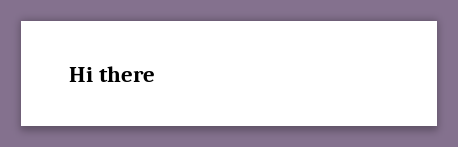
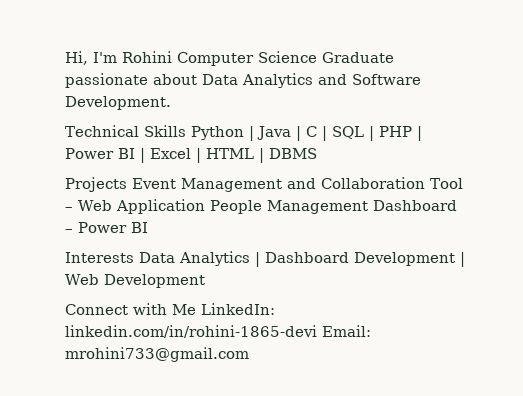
- Hi there
+ Hi, I'm Rohini Computer Science Graduate passionate about Data Analytics and Software Development.
+ Technical Skills Python | Java | C | SQL | PHP | Power BI | Excel | HTML | DBMS
+ Projects Event Management and Collaboration Tool – Web Application People Management Dashboard – Power BI
+ Interests Data Analytics | Dashboard Development | Web Development
+ Connect with Me LinkedIn: linkedin.com/in/rohini-1865-devi Email: mrohini733@gmail.com

